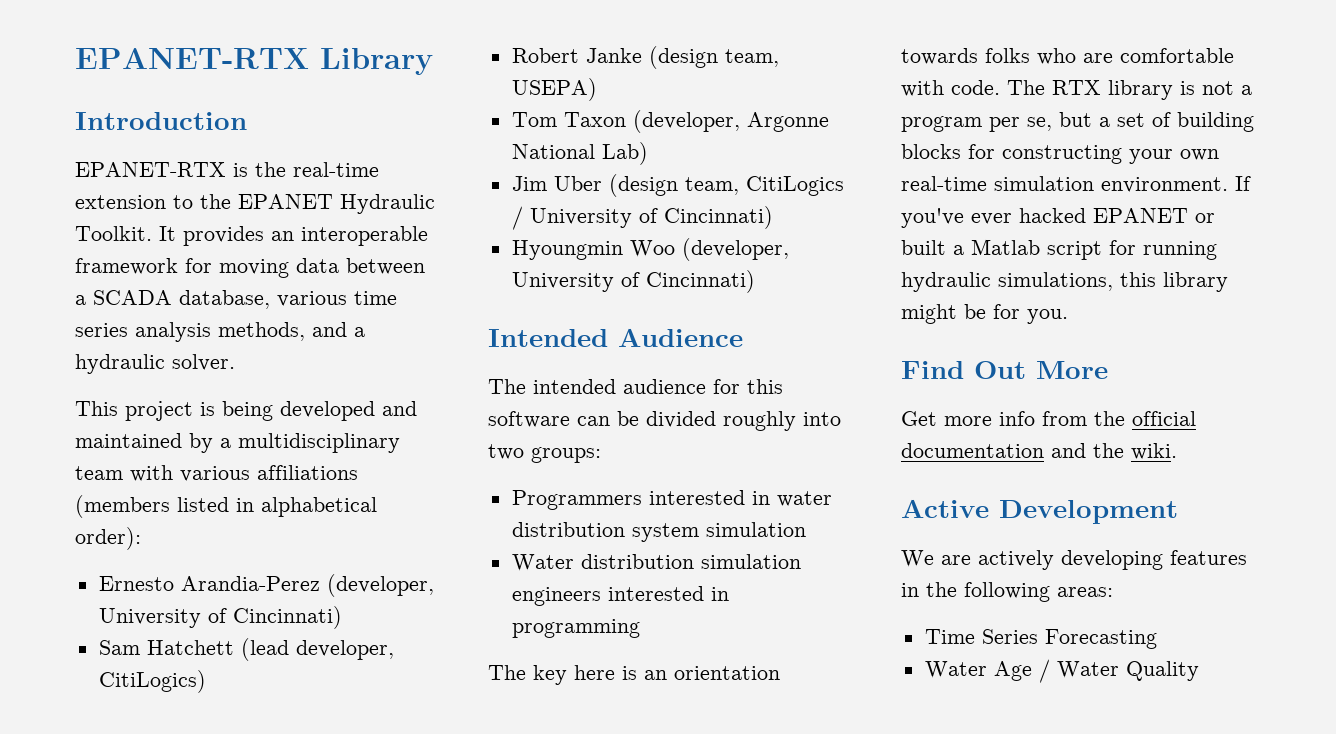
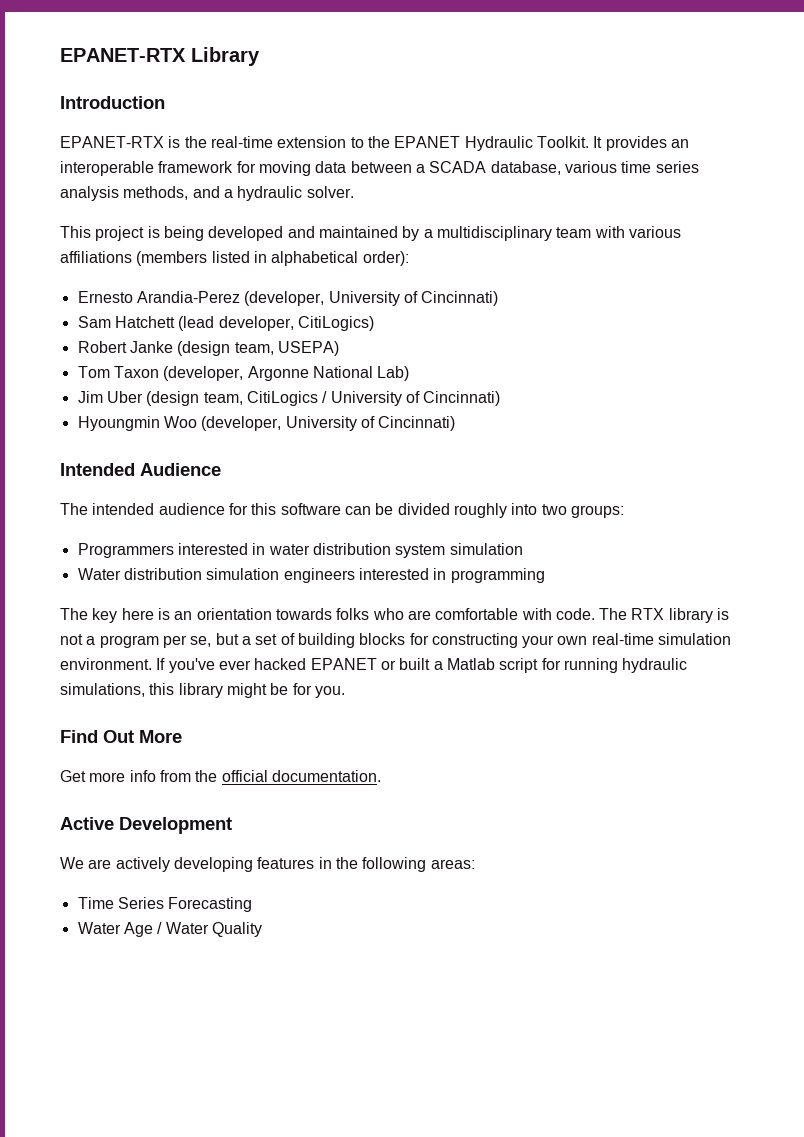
- Get more info from the official documentation and the wiki.
+ Get more info from the official documentation.

